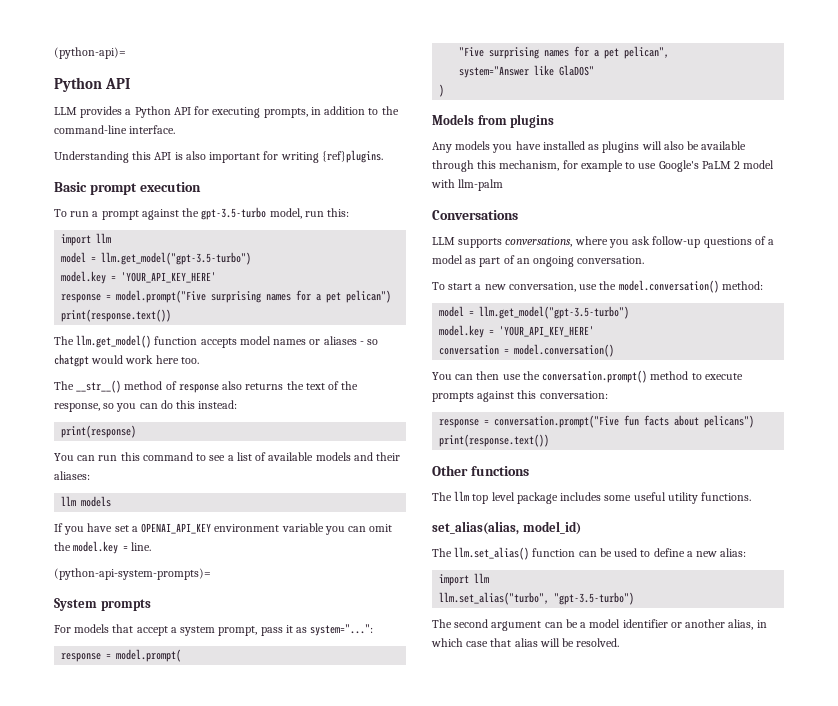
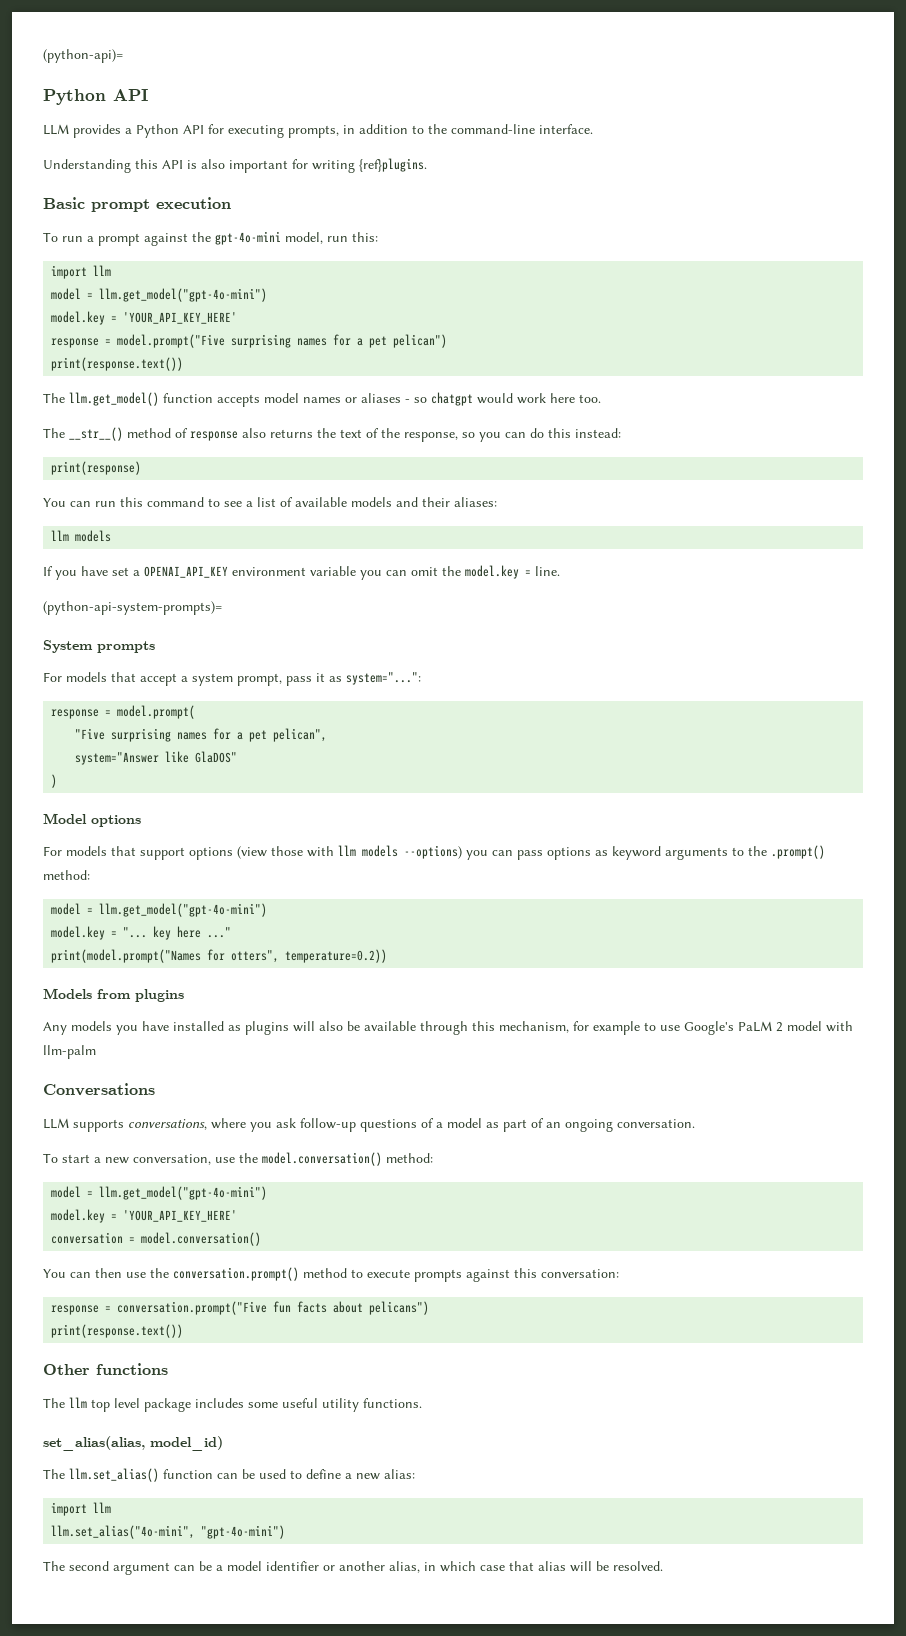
- To run a prompt against the gpt-3.5-turbo model, run this:
+ To run a prompt against the gpt-4o-mini model, run this:
  import llm
- model = llm.get_model("gpt-3.5-turbo")
+ model = llm.get_model("gpt-4o-mini")
+ Model options
+ For models that support options (view those with llm models --options) you can pass options as keyword arguments to the .prompt() method:
+ model = llm.get_model("gpt-4o-mini")
+ model.key = "... key here ..."
+ print(model.prompt("Names for otters", temperature=0.2))
  To start a new conversation, use the model.conversation() method:
- model = llm.get_model("gpt-3.5-turbo")
+ model = llm.get_model("gpt-4o-mini")
- llm.set_alias("turbo", "gpt-3.5-turbo")
+ llm.set_alias("4o-mini", "gpt-4o-mini")

